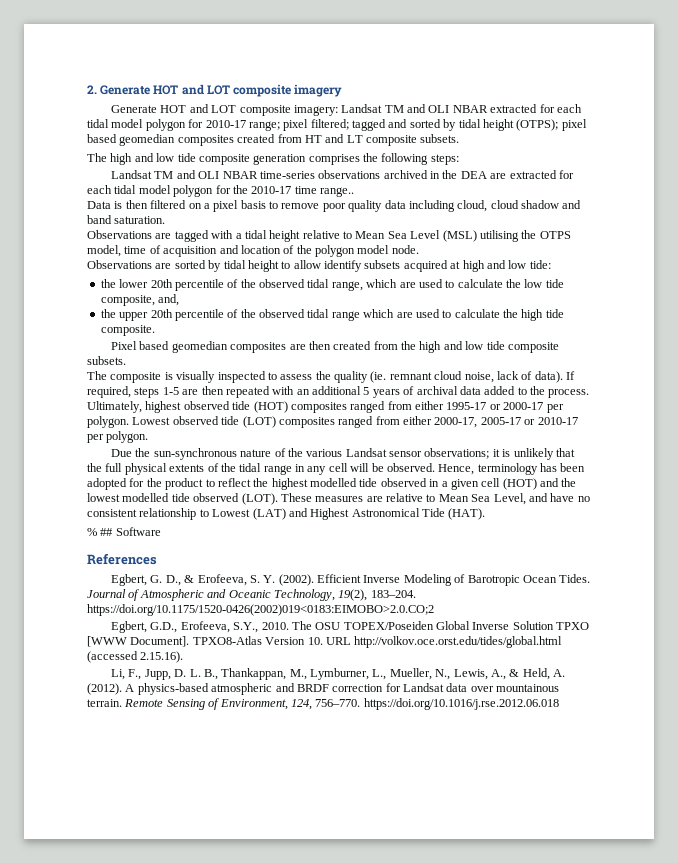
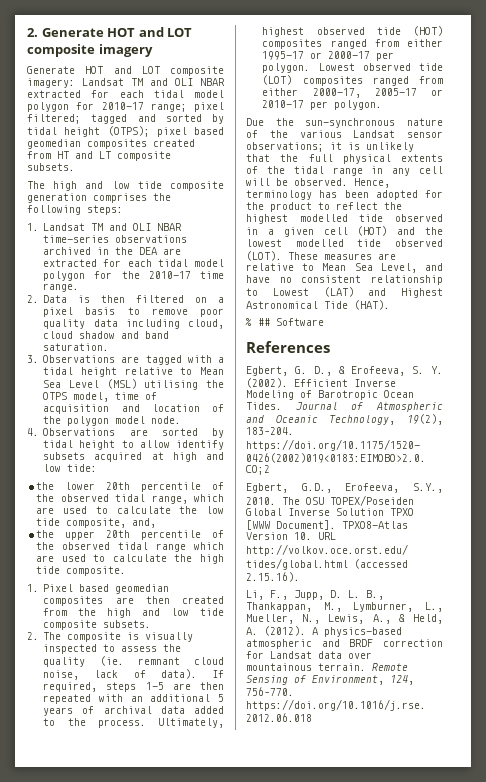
- Landsat TM and OLI NBAR time-series observations archived in the DEA are extracted for each tidal model polygon for the 2010-17 time range..
- Data is then filtered on a pixel basis to remove poor quality data including cloud, cloud shadow and band saturation.
+ 1. Landsat TM and OLI NBAR time-series observations archived in the DEA are extracted for each tidal model polygon for the 2010-17 time range.
+ 2. Data is then filtered on a pixel basis to remove poor quality data including cloud, cloud shadow and band saturation.
- Observations are tagged with a tidal height relative to Mean Sea Level (MSL) utilising the OTPS model, time of acquisition and location of the polygon model node.
+ 3. Observations are tagged with a tidal height relative to Mean Sea Level (MSL) utilising the OTPS model, time of acquisition and location of the polygon model node.
- Observations are sorted by tidal height to allow identify subsets acquired at high and low tide:
+ 4. Observations are sorted by tidal height to allow identify subsets acquired at high and low tide:
- Pixel based geomedian composites are then created from the high and low tide composite subsets.
+ 1. Pixel based geomedian composites are then created from the high and low tide composite subsets.
- The composite is visually inspected to assess the quality (ie. remnant cloud noise, lack of data).
+ 2. The composite is visually inspected to assess the quality (ie. remnant cloud noise, lack of data).

